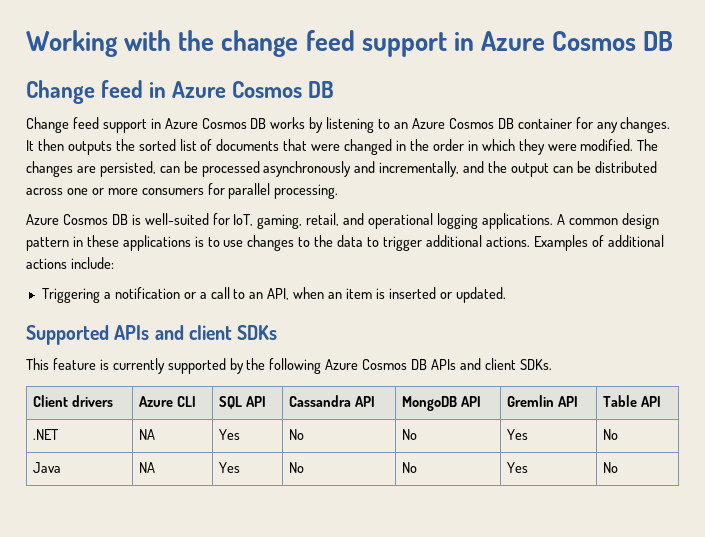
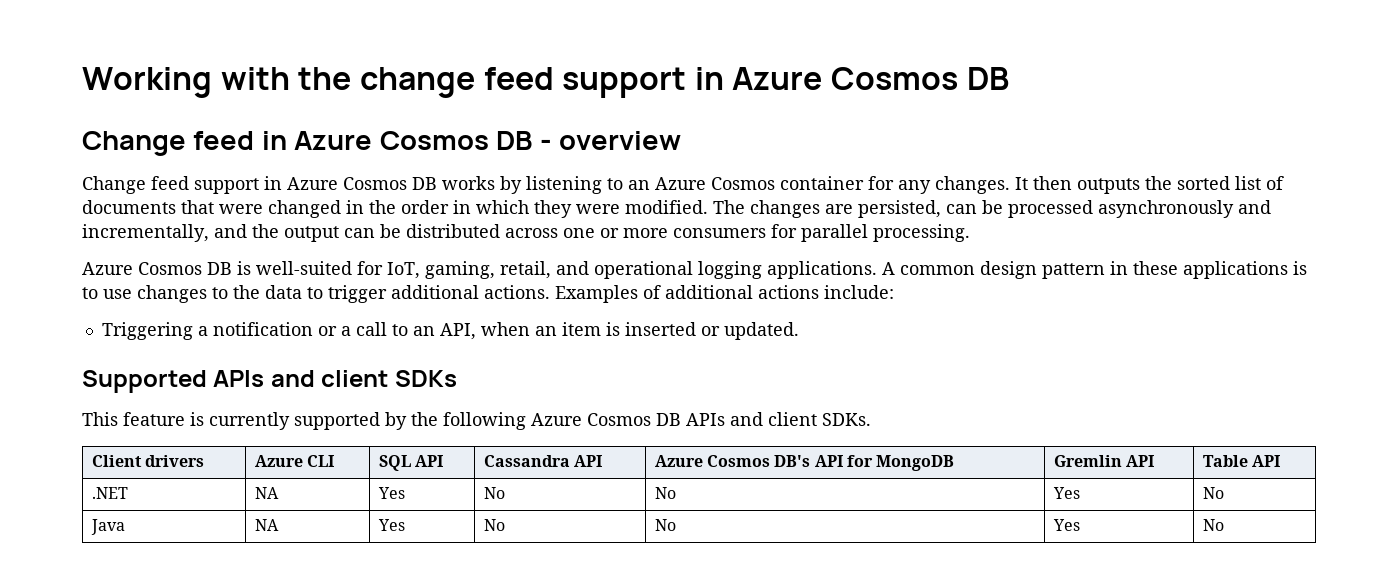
- Change feed in Azure Cosmos DB
+ Change feed in Azure Cosmos DB - overview
- Change feed support in Azure Cosmos DB works by listening to an Azure Cosmos DB container for any changes.
+ Change feed support in Azure Cosmos DB works by listening to an Azure Cosmos container for any changes.
- Client drivers | Azure CLI | SQL API | Cassandra API | MongoDB API | Gremlin API | Table API
+ Client drivers | Azure CLI | SQL API | Cassandra API | Azure Cosmos DB's API for MongoDB | Gremlin API | Table API

